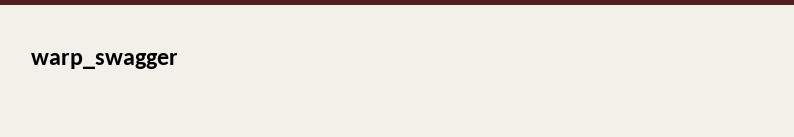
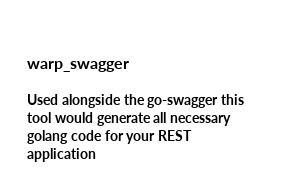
+ Used alongside the go-swagger this tool would generate all necessary golang code for your REST application

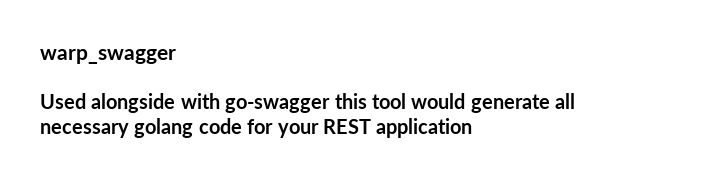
- Used alongside the go-swagger this tool would generate all necessary golang code for your REST application
+ Used alongside with go-swagger this tool would generate all necessary golang code for your REST application

